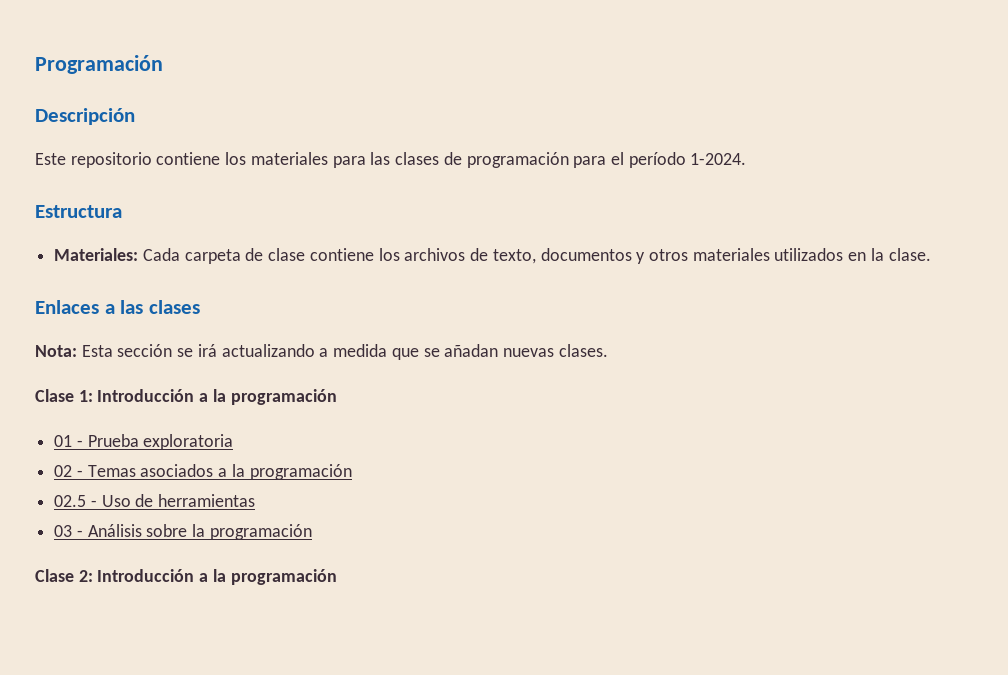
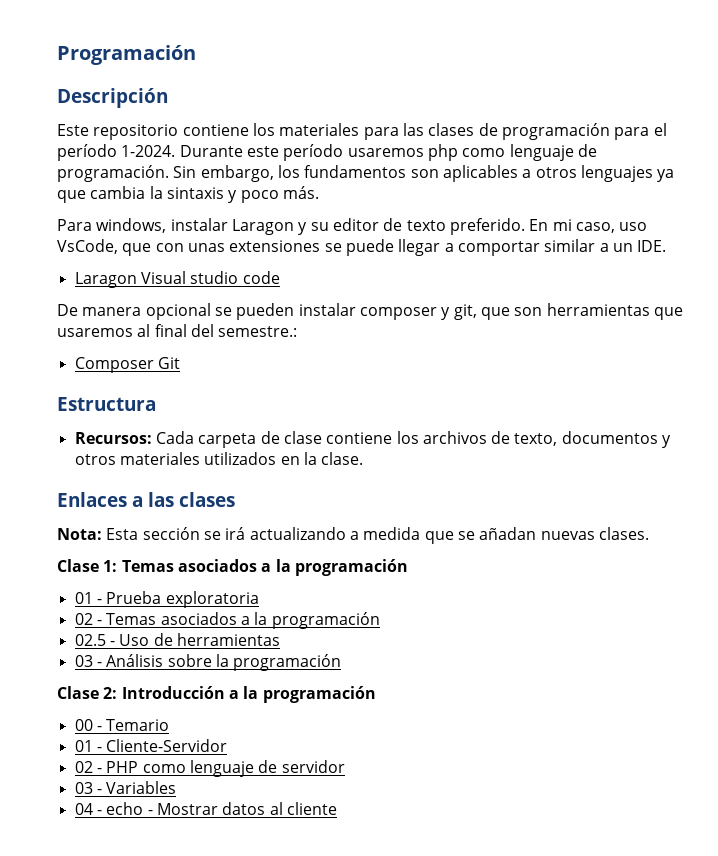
+ Durante este período usaremos php como lenguaje de programación. Sin embargo, los fundamentos son aplicables a otros lenguajes ya que cambia la sintaxis y poco más.
+ Para windows, instalar Laragon y su editor de texto preferido. En mi caso, uso VsCode, que con unas extensiones se puede llegar a comportar similar a un IDE.
+ Laragon Visual studio code
+ De manera opcional se pueden instalar composer y git, que son herramientas que usaremos al final del semestre.:
+ Composer Git
- Materiales: Cada carpeta de clase contiene los archivos de texto, documentos y otros materiales utilizados en la clase.
+ Recursos: Cada carpeta de clase contiene los archivos de texto, documentos y otros materiales utilizados en la clase.
- Clase 1: Introducción a la programación
+ Clase 1: Temas asociados a la programación
+ 00 - Temario
+ 01 - Cliente-Servidor
+ 02 - PHP como lenguaje de servidor
+ 03 - Variables
+ 04 - echo - Mostrar datos al cliente

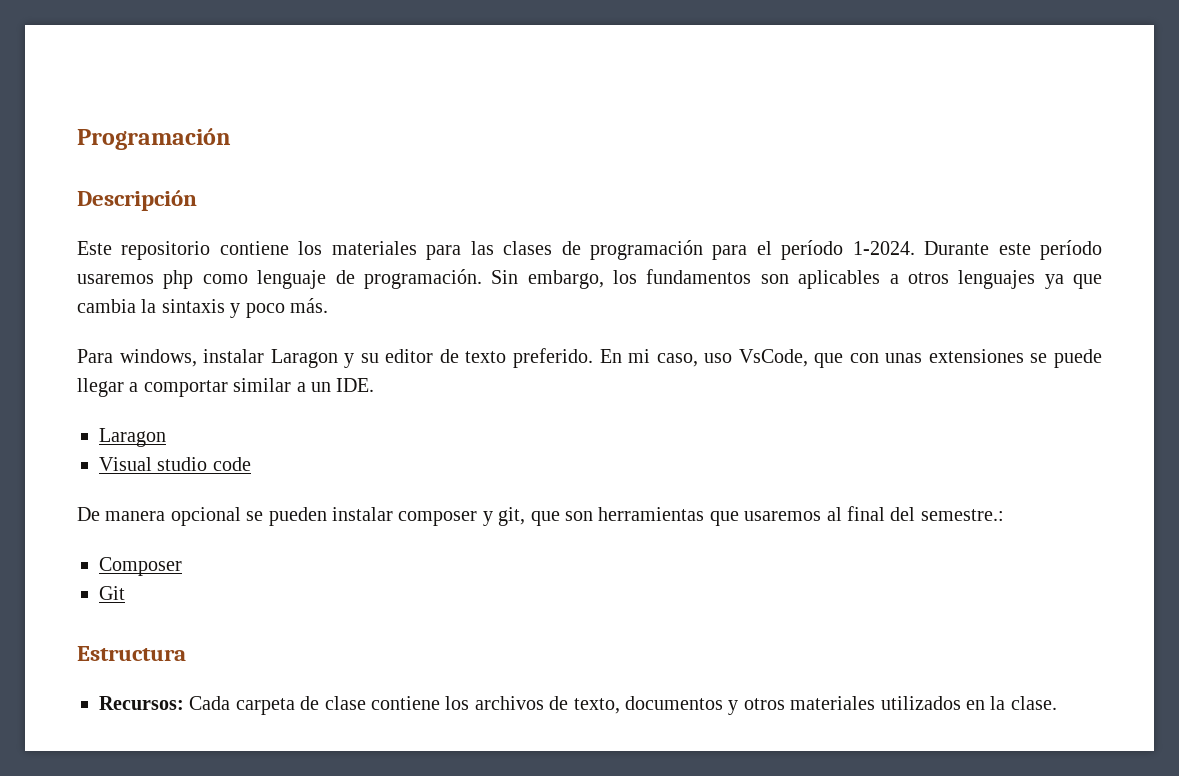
  En mi caso, uso VsCode, que con unas extensiones se puede llegar a comportar similar a un IDE.
- Laragon Visual studio code
+ Laragon
+ Visual studio code
- Composer Git
+ Composer
+ Git
- Enlaces a las clases
- Nota: Esta sección se irá actualizando a medida que se añadan nuevas clases.
- Clase 1: Temas asociados a la programación
- 01 - Prueba exploratoria
- 02 - Temas asociados a la programación
- 02.5 - Uso de herramientas
- 03 - Análisis sobre la programación
- Clase 2: Introducción a la programación
- 00 - Temario
- 01 - Cliente-Servidor
- 02 - PHP como lenguaje de servidor
- 03 - Variables
- 04 - echo - Mostrar datos al cliente

